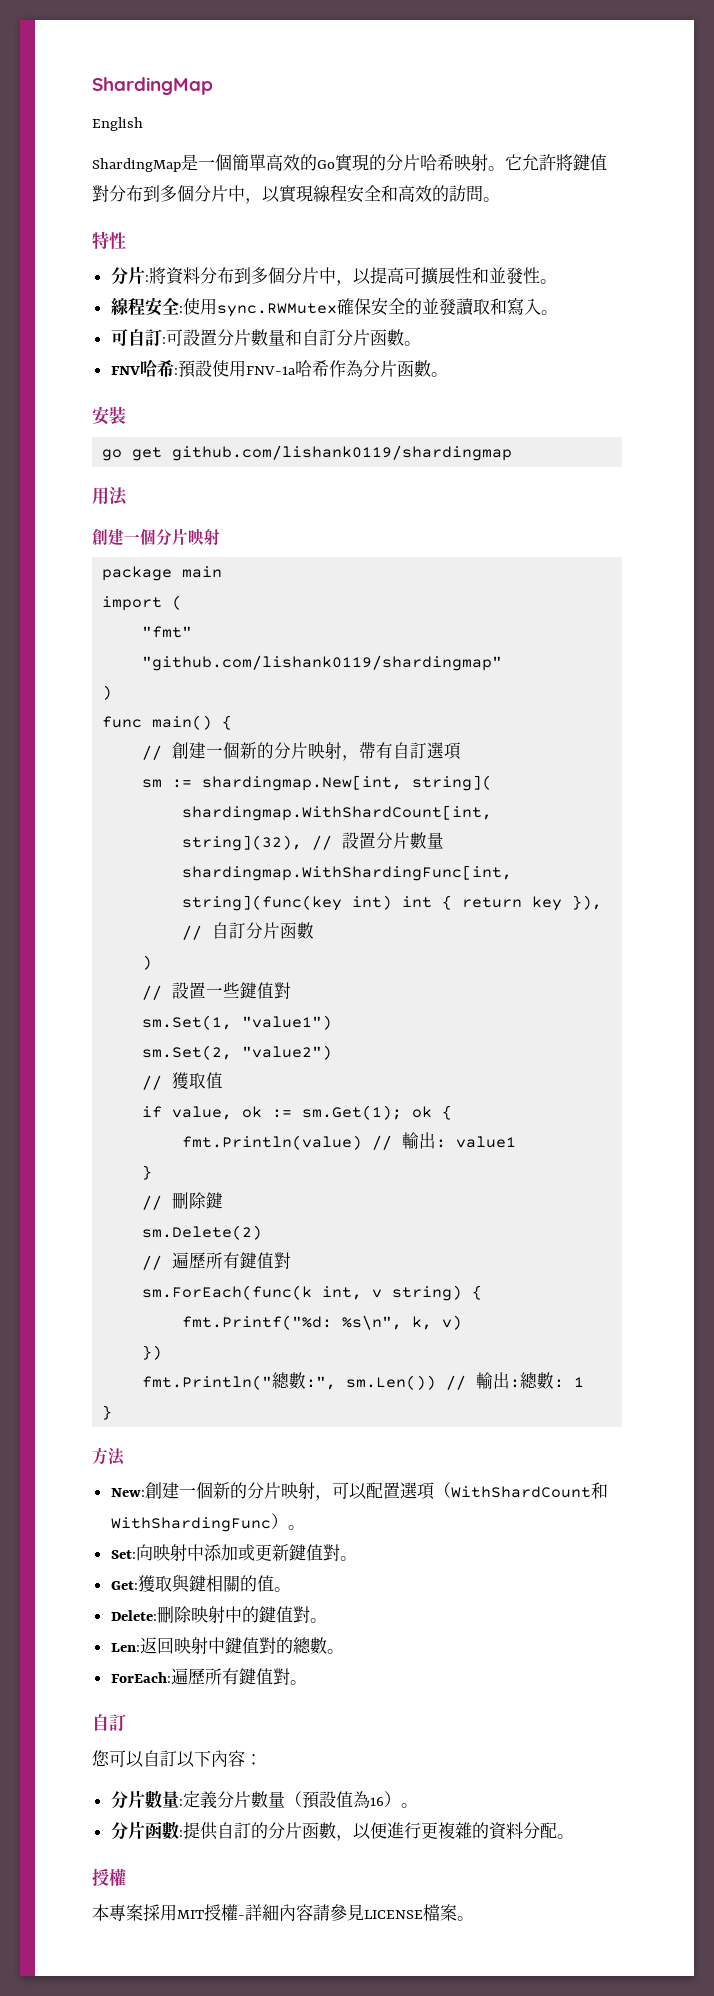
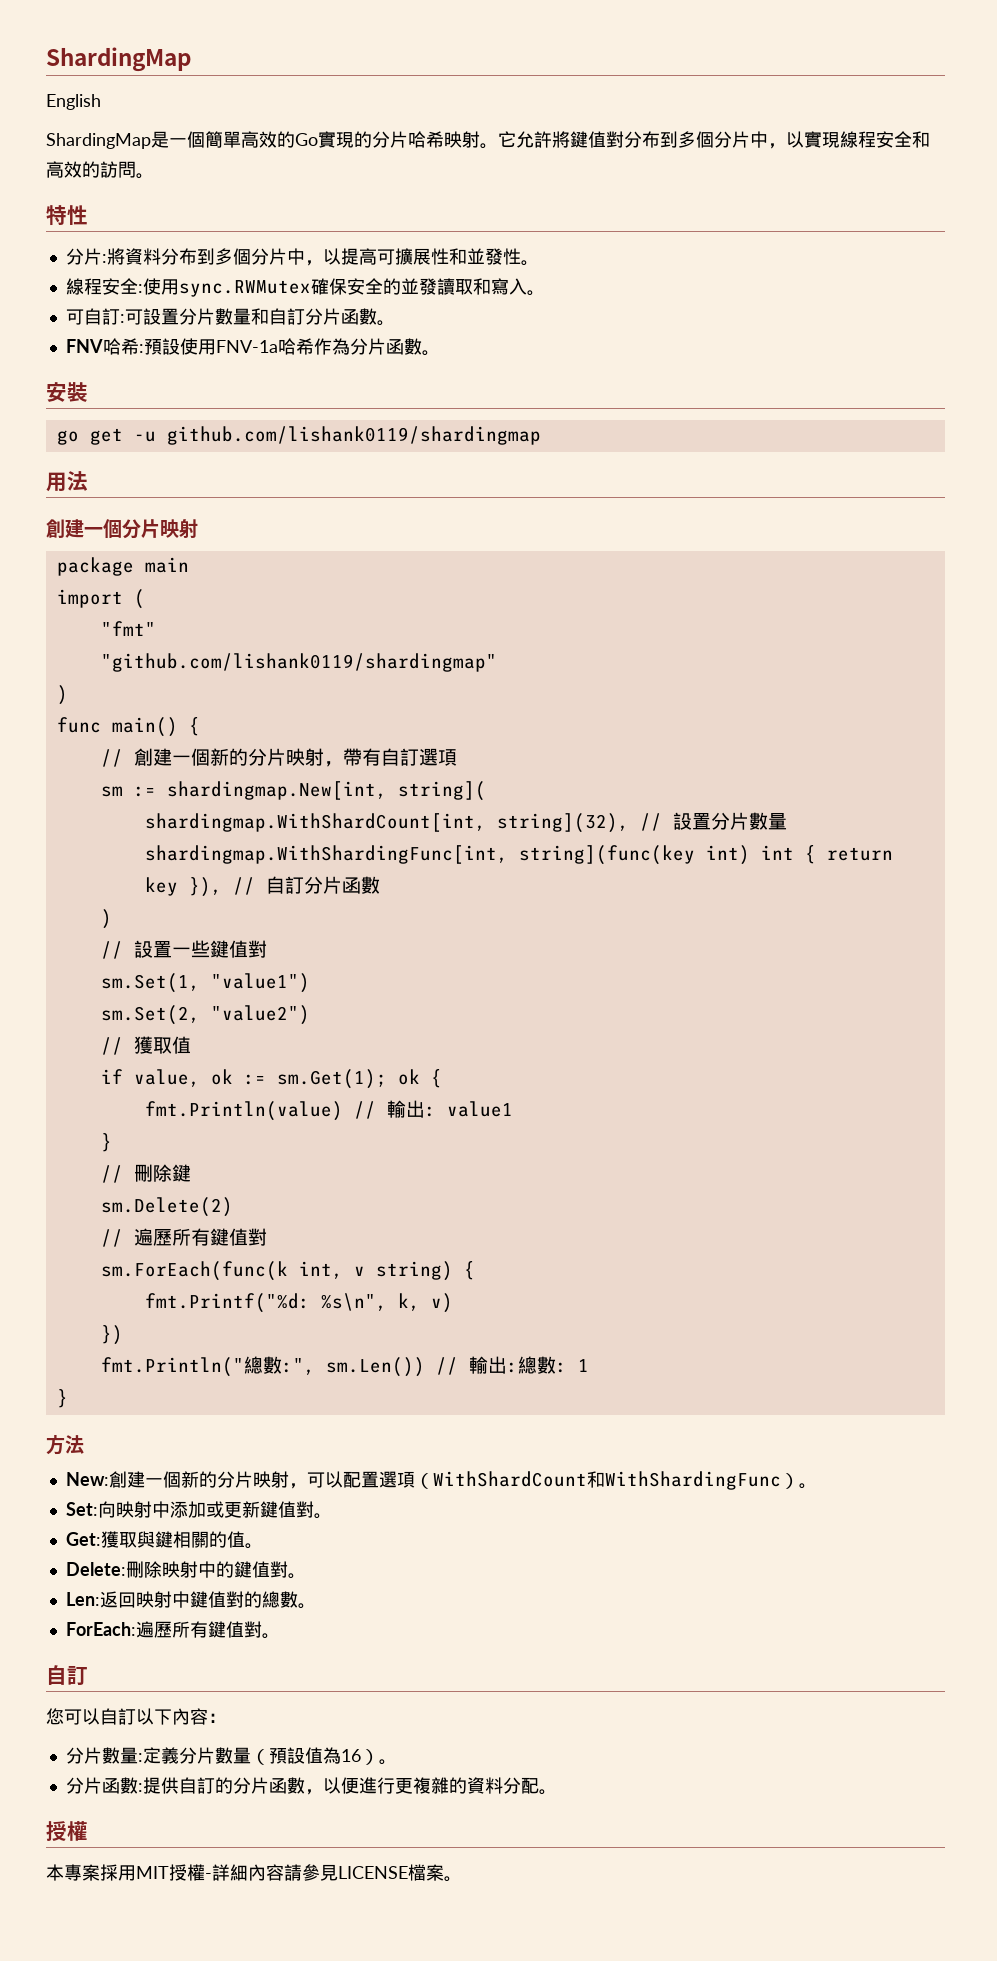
- go get github.com/lishank0119/shardingmap
+ go get -u github.com/lishank0119/shardingmap

